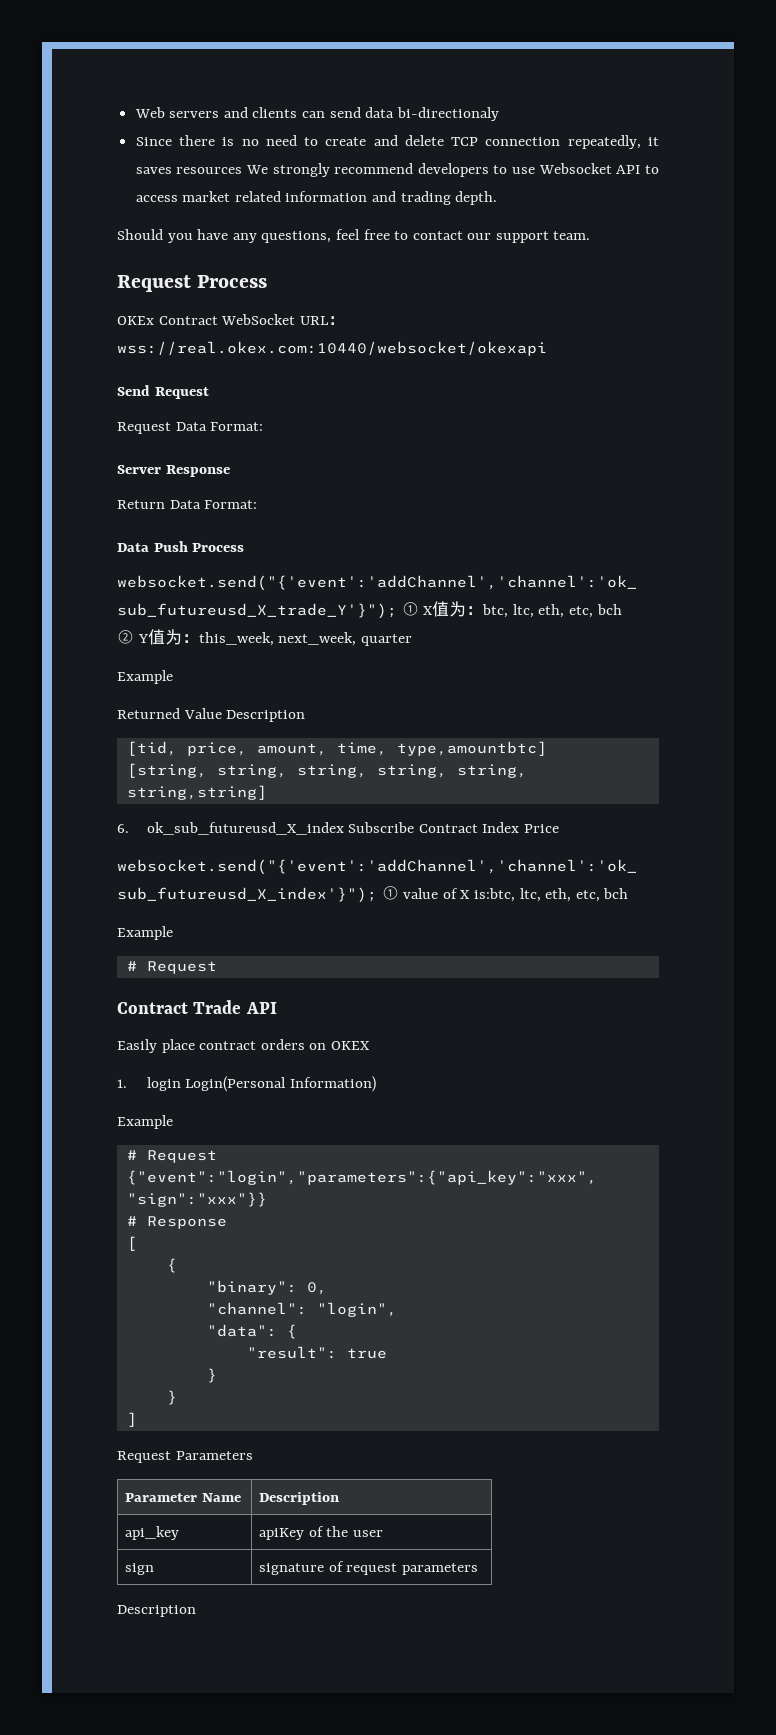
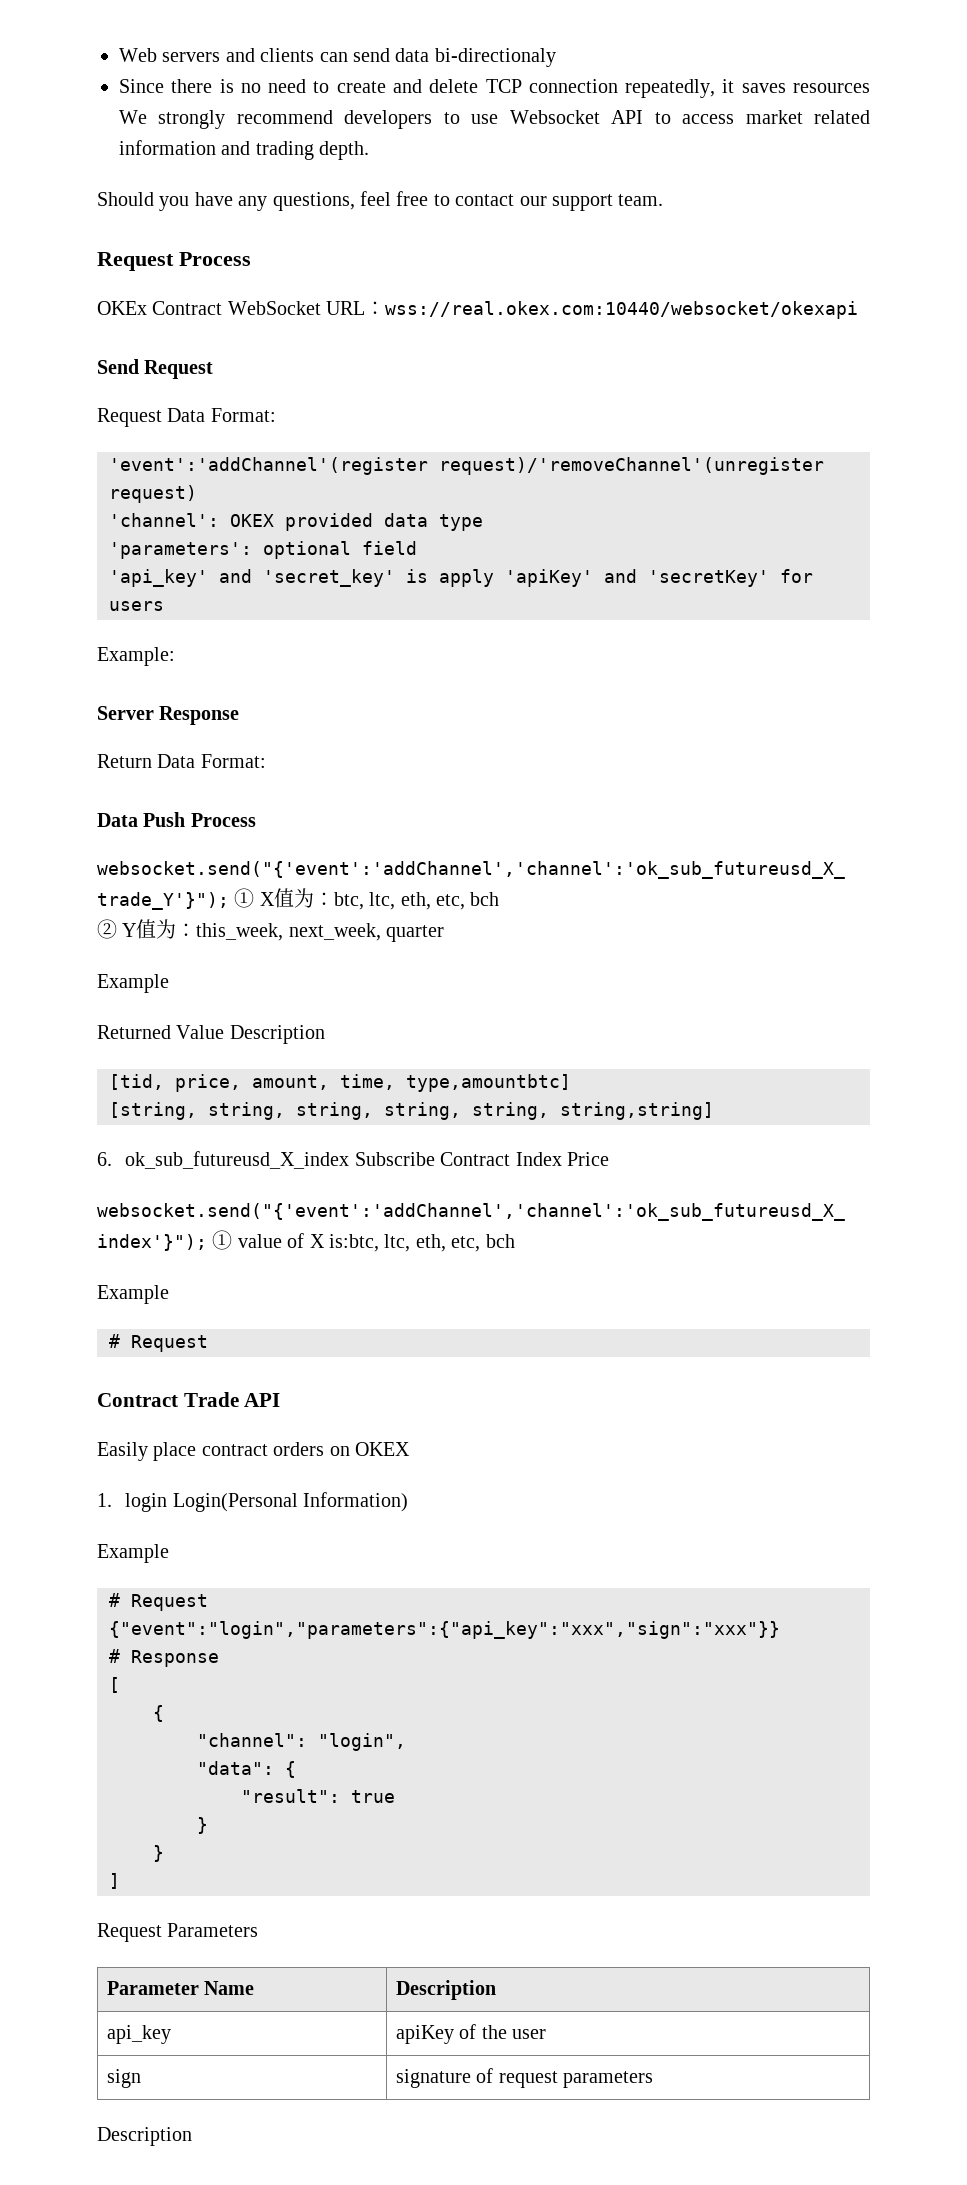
+ 'event':'addChannel'(register request)/'removeChannel'(unregister request)
+ 'channel': OKEX provided data type
+ 'parameters': optional field
+ 'api_key' and 'secret_key' is apply 'apiKey' and 'secretKey' for users
+ Example:
- "binary": 0,

